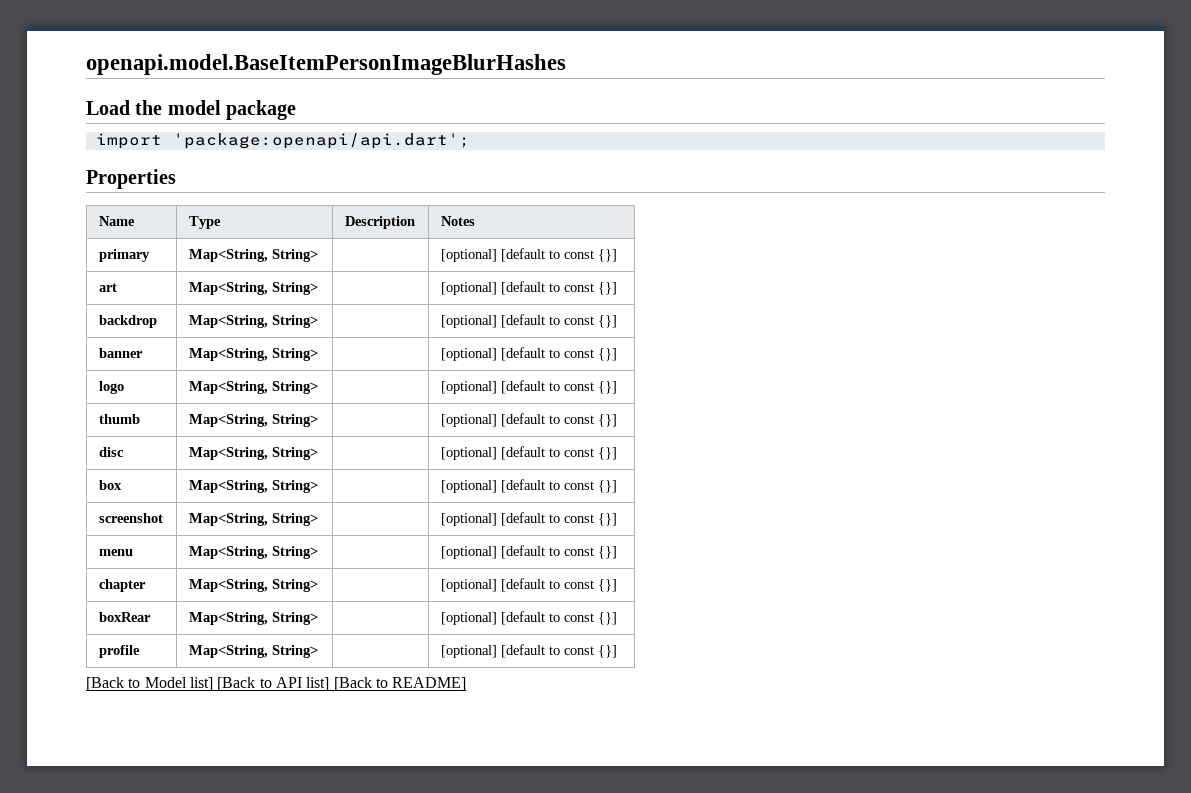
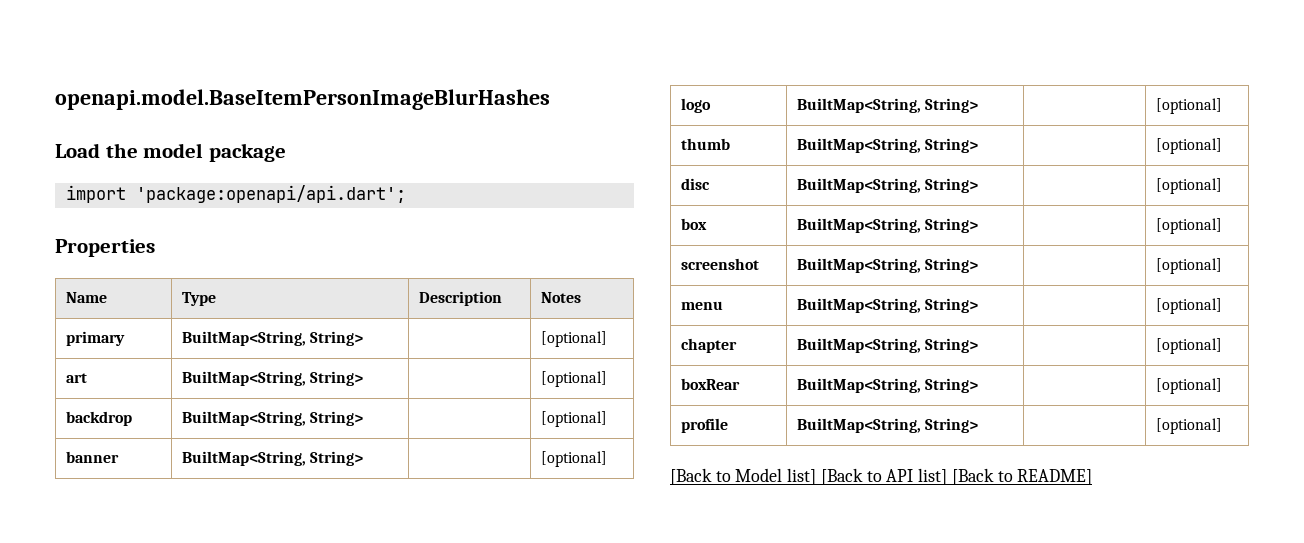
- primary | Map<String, String> | | [optional] [default to const {}]
+ primary | BuiltMap<String, String> | | [optional]
- art | Map<String, String> | | [optional] [default to const {}]
+ art | BuiltMap<String, String> | | [optional]
- backdrop | Map<String, String> | | [optional] [default to const {}]
+ backdrop | BuiltMap<String, String> | | [optional]
- banner | Map<String, String> | | [optional] [default to const {}]
+ banner | BuiltMap<String, String> | | [optional]
- logo | Map<String, String> | | [optional] [default to const {}]
+ logo | BuiltMap<String, String> | | [optional]
- thumb | Map<String, String> | | [optional] [default to const {}]
+ thumb | BuiltMap<String, String> | | [optional]
- disc | Map<String, String> | | [optional] [default to const {}]
+ disc | BuiltMap<String, String> | | [optional]
- box | Map<String, String> | | [optional] [default to const {}]
+ box | BuiltMap<String, String> | | [optional]
- screenshot | Map<String, String> | | [optional] [default to const {}]
+ screenshot | BuiltMap<String, String> | | [optional]
- menu | Map<String, String> | | [optional] [default to const {}]
+ menu | BuiltMap<String, String> | | [optional]
- chapter | Map<String, String> | | [optional] [default to const {}]
+ chapter | BuiltMap<String, String> | | [optional]
- boxRear | Map<String, String> | | [optional] [default to const {}]
+ boxRear | BuiltMap<String, String> | | [optional]
- profile | Map<String, String> | | [optional] [default to const {}]
+ profile | BuiltMap<String, String> | | [optional]

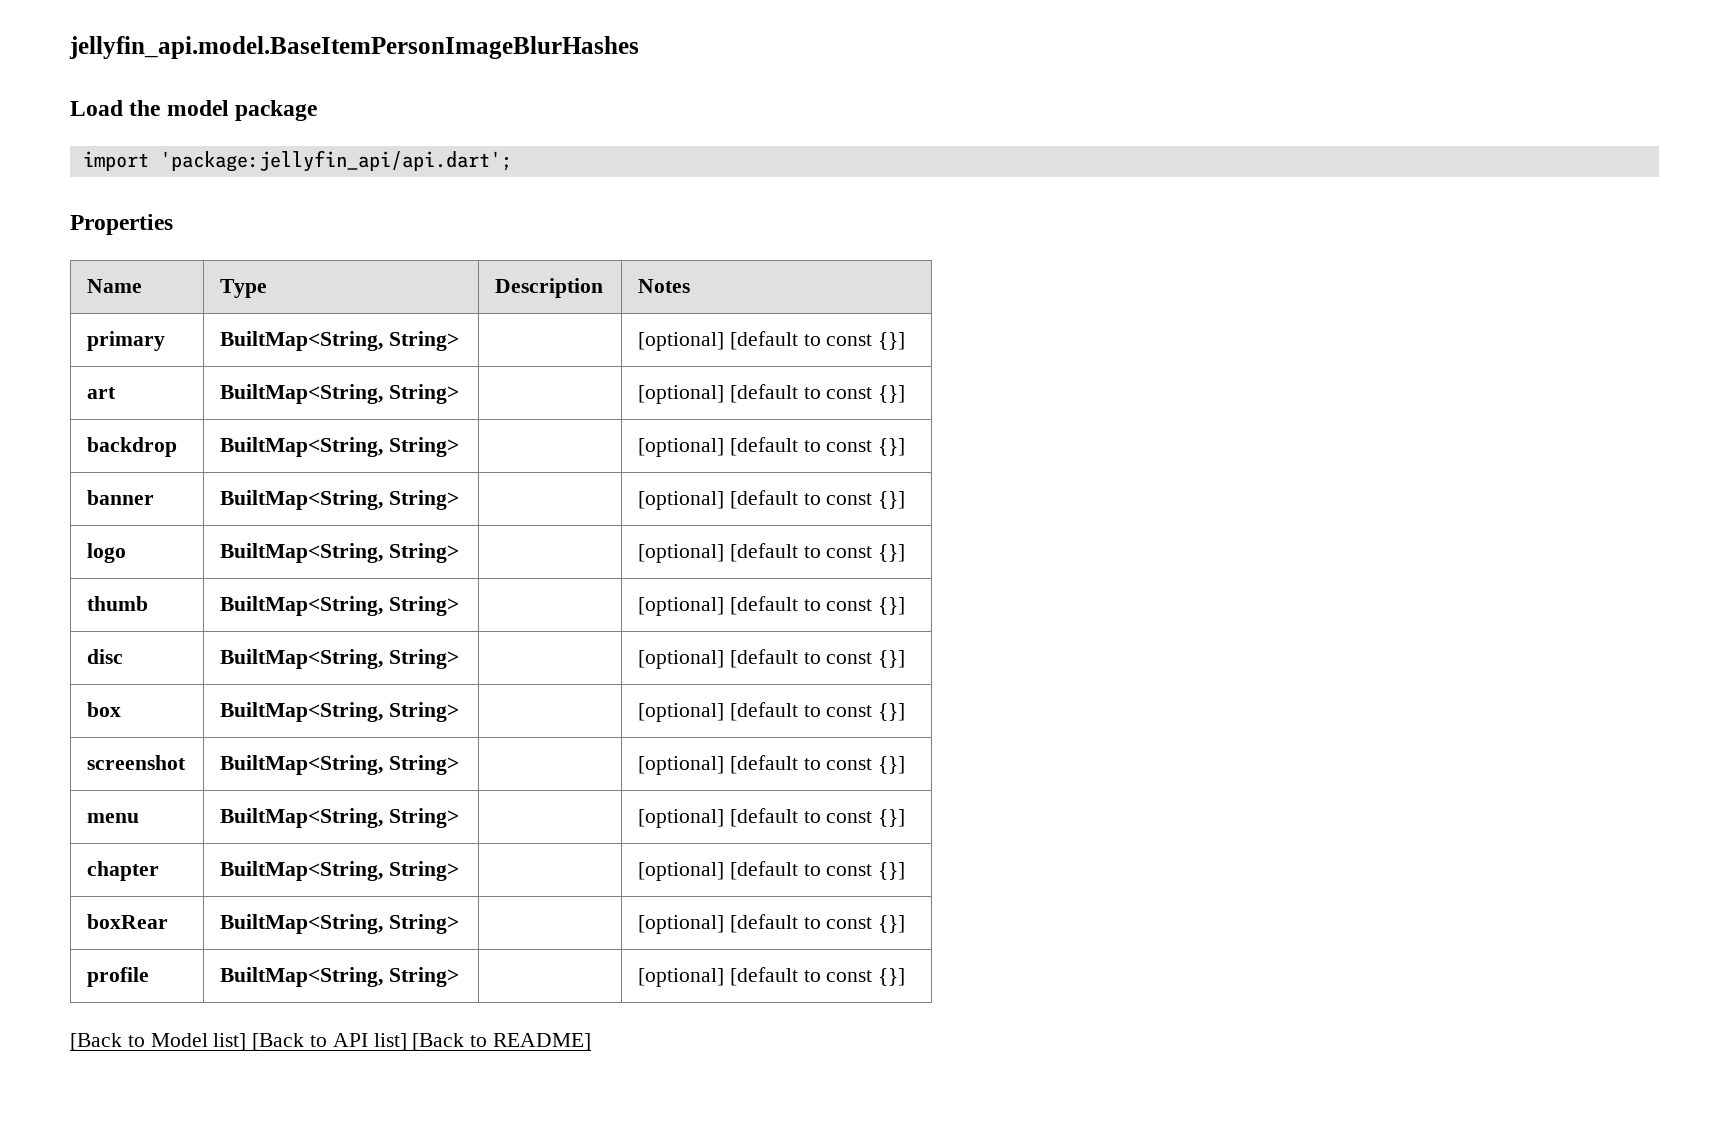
- openapi.model.BaseItemPersonImageBlurHashes
+ jellyfin_api.model.BaseItemPersonImageBlurHashes
- import 'package:openapi/api.dart';
+ import 'package:jellyfin_api/api.dart';
- primary | BuiltMap<String, String> | | [optional]
+ primary | BuiltMap<String, String> | | [optional] [default to const {}]
- art | BuiltMap<String, String> | | [optional]
+ art | BuiltMap<String, String> | | [optional] [default to const {}]
- backdrop | BuiltMap<String, String> | | [optional]
+ backdrop | BuiltMap<String, String> | | [optional] [default to const {}]
- banner | BuiltMap<String, String> | | [optional]
+ banner | BuiltMap<String, String> | | [optional] [default to const {}]
- logo | BuiltMap<String, String> | | [optional]
+ logo | BuiltMap<String, String> | | [optional] [default to const {}]
- thumb | BuiltMap<String, String> | | [optional]
+ thumb | BuiltMap<String, String> | | [optional] [default to const {}]
- disc | BuiltMap<String, String> | | [optional]
+ disc | BuiltMap<String, String> | | [optional] [default to const {}]
- box | BuiltMap<String, String> | | [optional]
+ box | BuiltMap<String, String> | | [optional] [default to const {}]
- screenshot | BuiltMap<String, String> | | [optional]
+ screenshot | BuiltMap<String, String> | | [optional] [default to const {}]
- menu | BuiltMap<String, String> | | [optional]
+ menu | BuiltMap<String, String> | | [optional] [default to const {}]
- chapter | BuiltMap<String, String> | | [optional]
+ chapter | BuiltMap<String, String> | | [optional] [default to const {}]
- boxRear | BuiltMap<String, String> | | [optional]
+ boxRear | BuiltMap<String, String> | | [optional] [default to const {}]
- profile | BuiltMap<String, String> | | [optional]
+ profile | BuiltMap<String, String> | | [optional] [default to const {}]

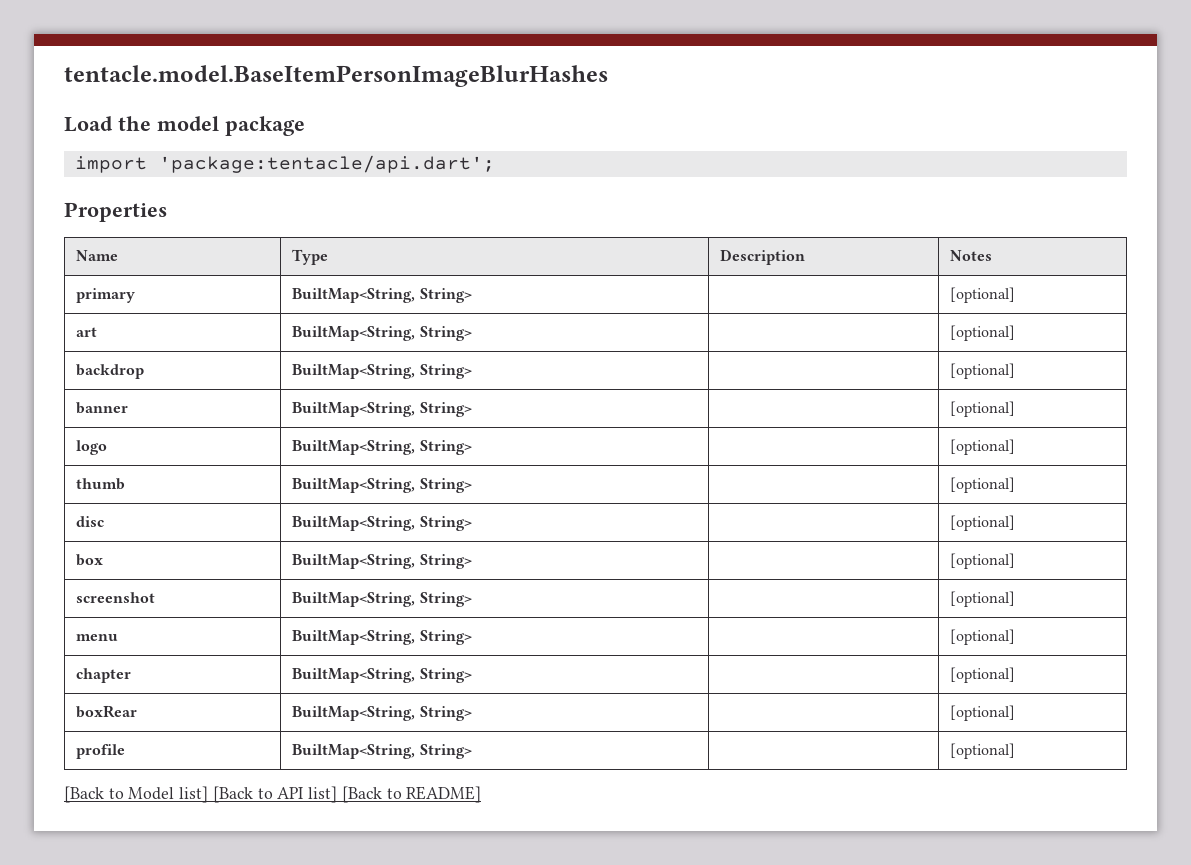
- jellyfin_api.model.BaseItemPersonImageBlurHashes
+ tentacle.model.BaseItemPersonImageBlurHashes
- import 'package:jellyfin_api/api.dart';
+ import 'package:tentacle/api.dart';
- primary | BuiltMap<String, String> | | [optional] [default to const {}]
+ primary | BuiltMap<String, String> | | [optional]
- art | BuiltMap<String, String> | | [optional] [default to const {}]
+ art | BuiltMap<String, String> | | [optional]
- backdrop | BuiltMap<String, String> | | [optional] [default to const {}]
+ backdrop | BuiltMap<String, String> | | [optional]
- banner | BuiltMap<String, String> | | [optional] [default to const {}]
+ banner | BuiltMap<String, String> | | [optional]
- logo | BuiltMap<String, String> | | [optional] [default to const {}]
+ logo | BuiltMap<String, String> | | [optional]
- thumb | BuiltMap<String, String> | | [optional] [default to const {}]
+ thumb | BuiltMap<String, String> | | [optional]
- disc | BuiltMap<String, String> | | [optional] [default to const {}]
+ disc | BuiltMap<String, String> | | [optional]
- box | BuiltMap<String, String> | | [optional] [default to const {}]
+ box | BuiltMap<String, String> | | [optional]
- screenshot | BuiltMap<String, String> | | [optional] [default to const {}]
+ screenshot | BuiltMap<String, String> | | [optional]
- menu | BuiltMap<String, String> | | [optional] [default to const {}]
+ menu | BuiltMap<String, String> | | [optional]
- chapter | BuiltMap<String, String> | | [optional] [default to const {}]
+ chapter | BuiltMap<String, String> | | [optional]
- boxRear | BuiltMap<String, String> | | [optional] [default to const {}]
+ boxRear | BuiltMap<String, String> | | [optional]
- profile | BuiltMap<String, String> | | [optional] [default to const {}]
+ profile | BuiltMap<String, String> | | [optional]

